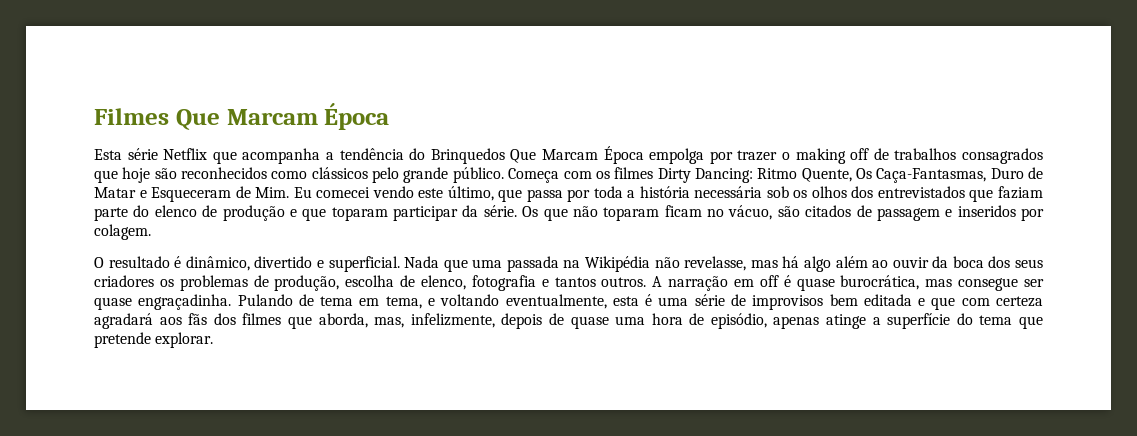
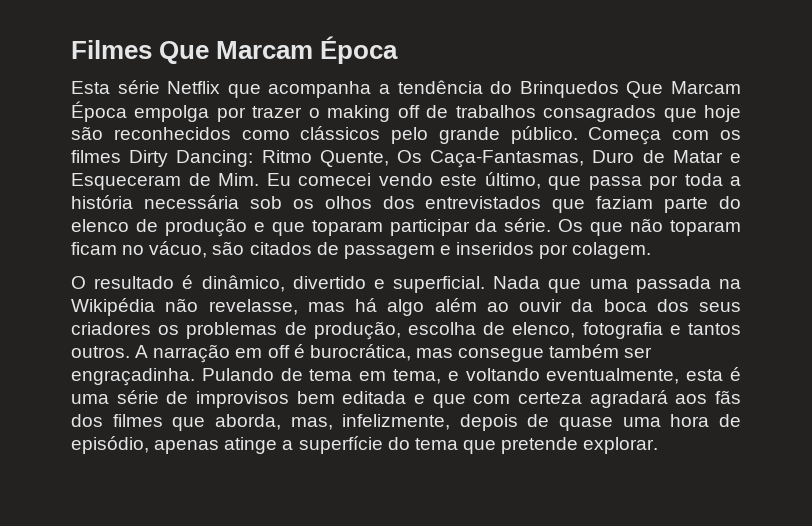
- A narração em off é quase burocrática, mas consegue ser quase engraçadinha.
+ A narração em off é burocrática, mas consegue também ser engraçadinha.

